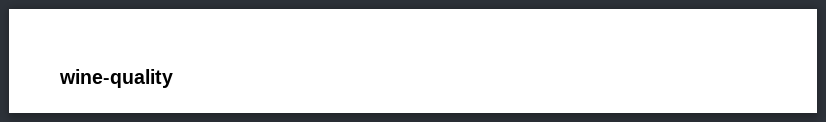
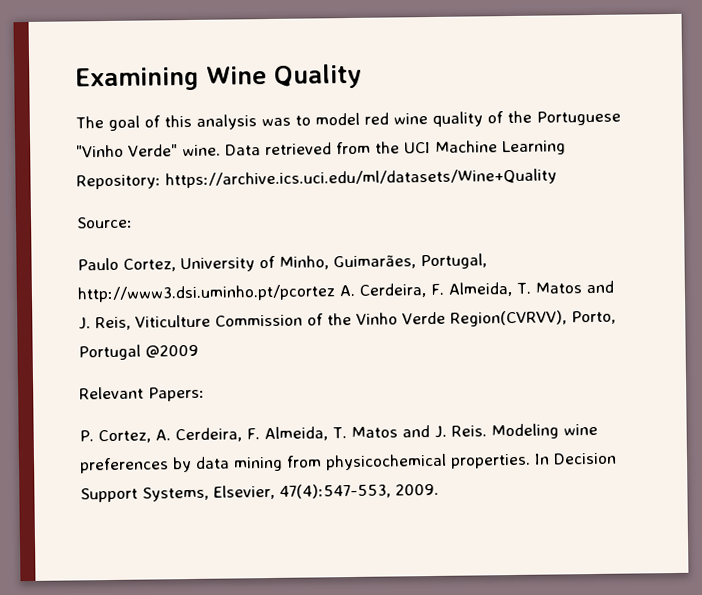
- wine-quality
+ Examining Wine Quality
+ The goal of this analysis was to model red wine quality of the Portuguese "Vinho Verde" wine. Data retrieved from the UCI Machine Learning Repository: https://archive.ics.uci.edu/ml/datasets/Wine+Quality
+ Source:
+ Paulo Cortez, University of Minho, Guimarães, Portugal, http://www3.dsi.uminho.pt/pcortez A. Cerdeira, F. Almeida, T. Matos and J. Reis, Viticulture Commission of the Vinho Verde Region(CVRVV), Porto, Portugal @2009
+ Relevant Papers:
+ P. Cortez, A. Cerdeira, F. Almeida, T. Matos and J. Reis. Modeling wine preferences by data mining from physicochemical properties. In Decision Support Systems, Elsevier, 47(4):547-553, 2009.

